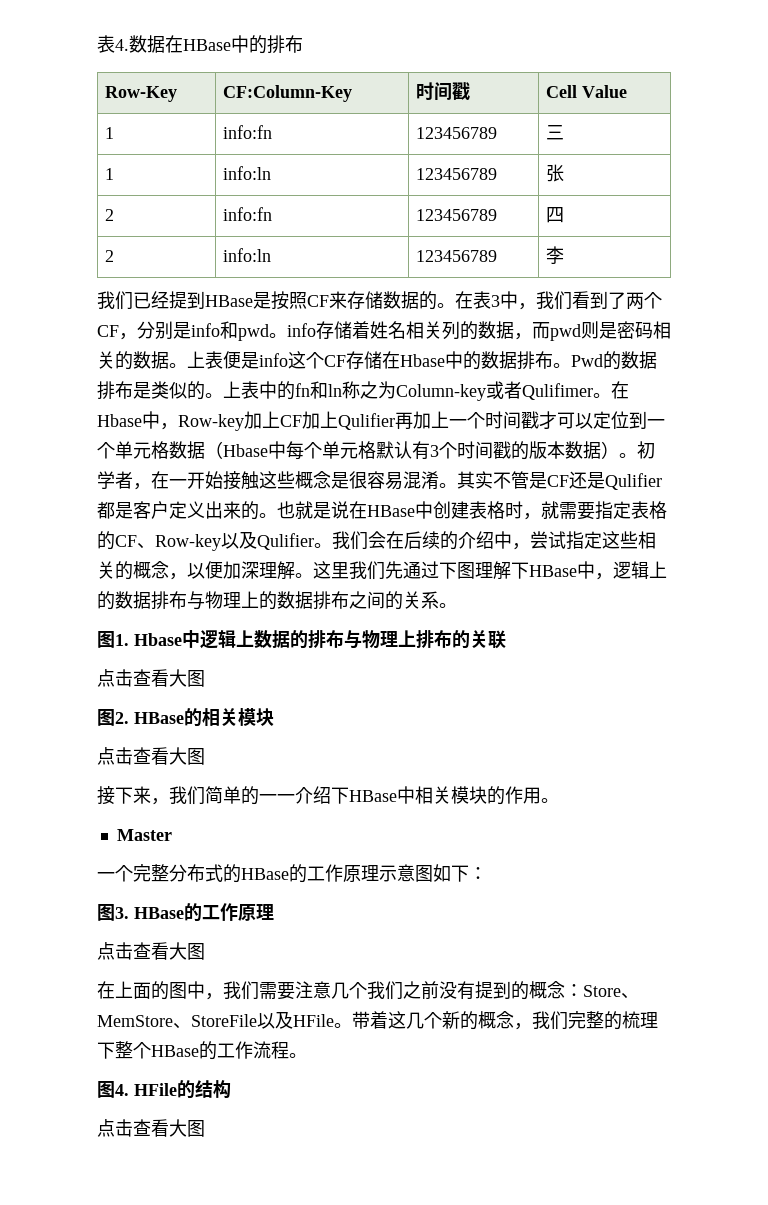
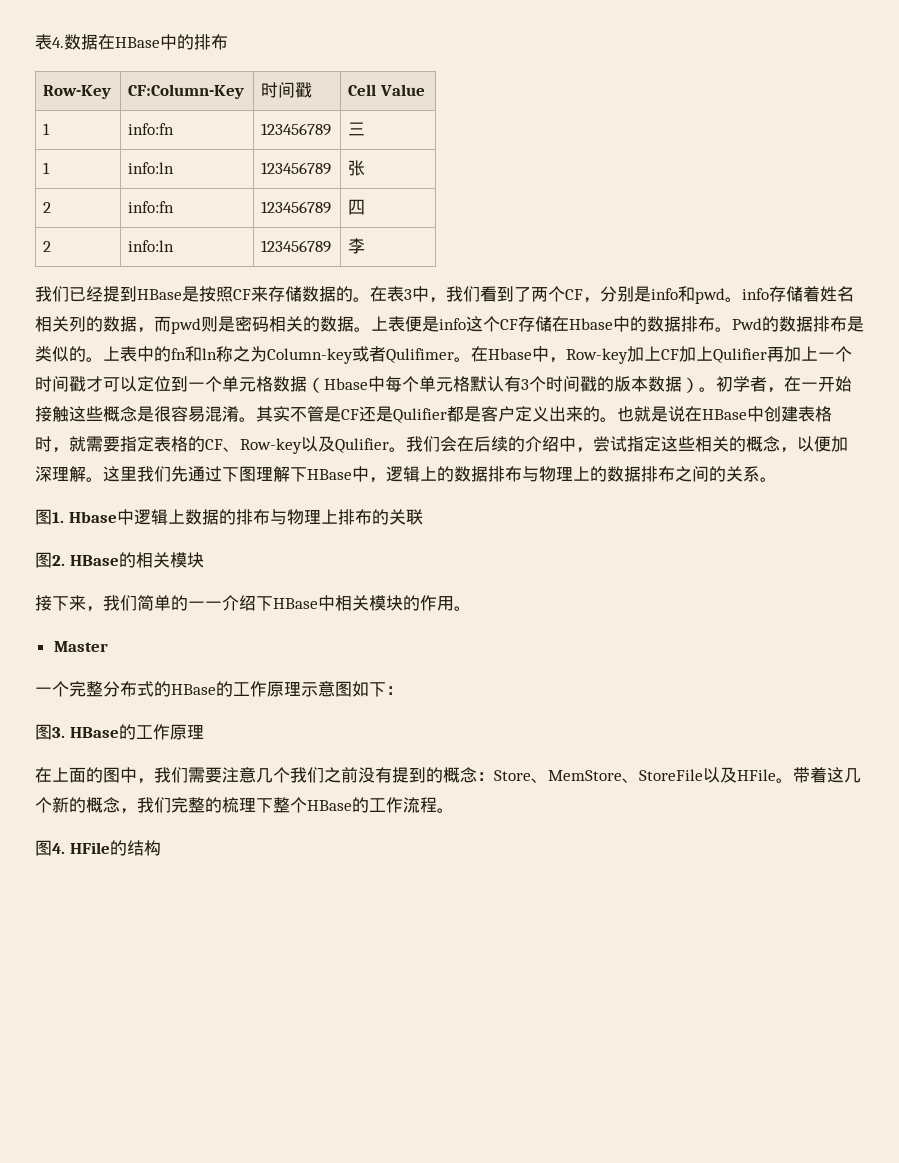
  图1. Hbase中逻辑上数据的排布与物理上排布的关联
- 点击查看大图
  图2. HBase的相关模块
- 点击查看大图
  图3. HBase的工作原理
- 点击查看大图
  图4. HFile的结构
- 点击查看大图

